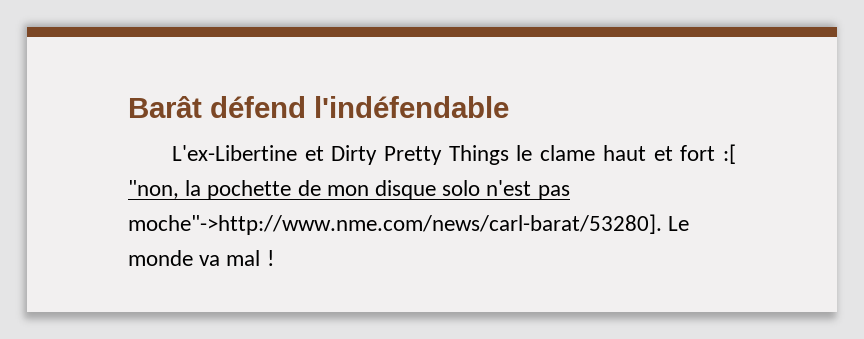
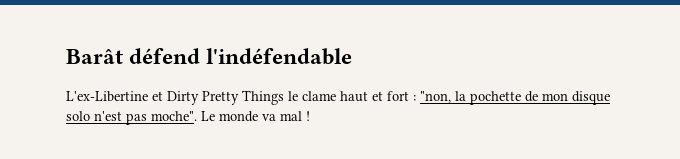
- L'ex-Libertine et Dirty Pretty Things le clame haut et fort :[ "non, la pochette de mon disque solo n'est pas moche"->http://www.nme.com/news/carl-barat/53280]. Le monde va mal !
+ L'ex-Libertine et Dirty Pretty Things le clame haut et fort : "non, la pochette de mon disque solo n'est pas moche". Le monde va mal !

